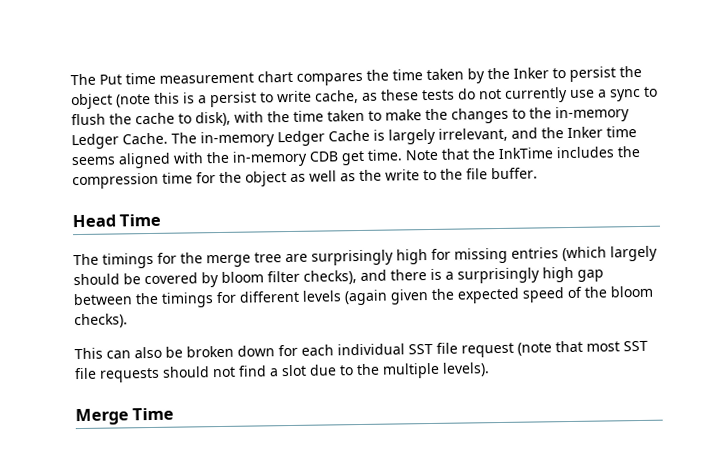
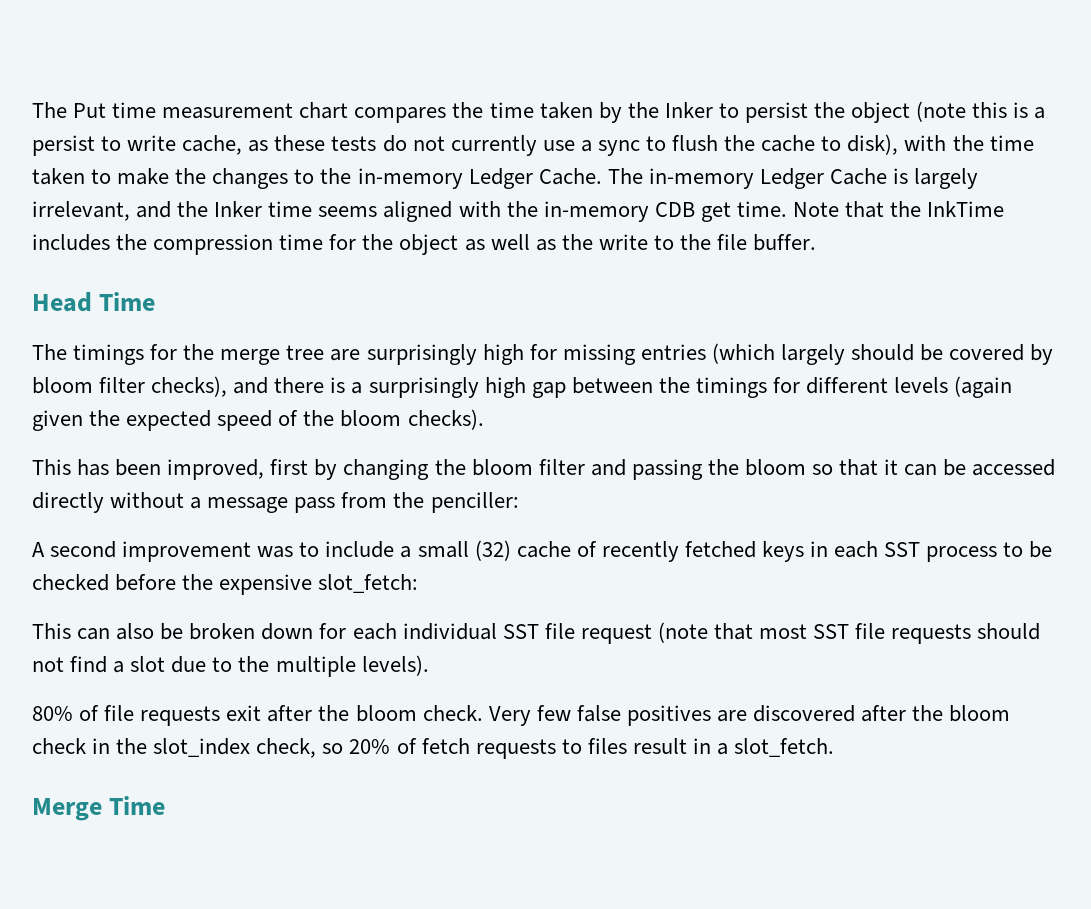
+ This has been improved, first by changing the bloom filter and passing the bloom so that it can be accessed directly without a message pass from the penciller:
+ A second improvement was to include a small (32) cache of recently fetched keys in each SST process to be checked before the expensive slot_fetch:
+ 80% of file requests exit after the bloom check. Very few false positives are discovered after the bloom check in the slot_index check, so 20% of fetch requests to files result in a slot_fetch.

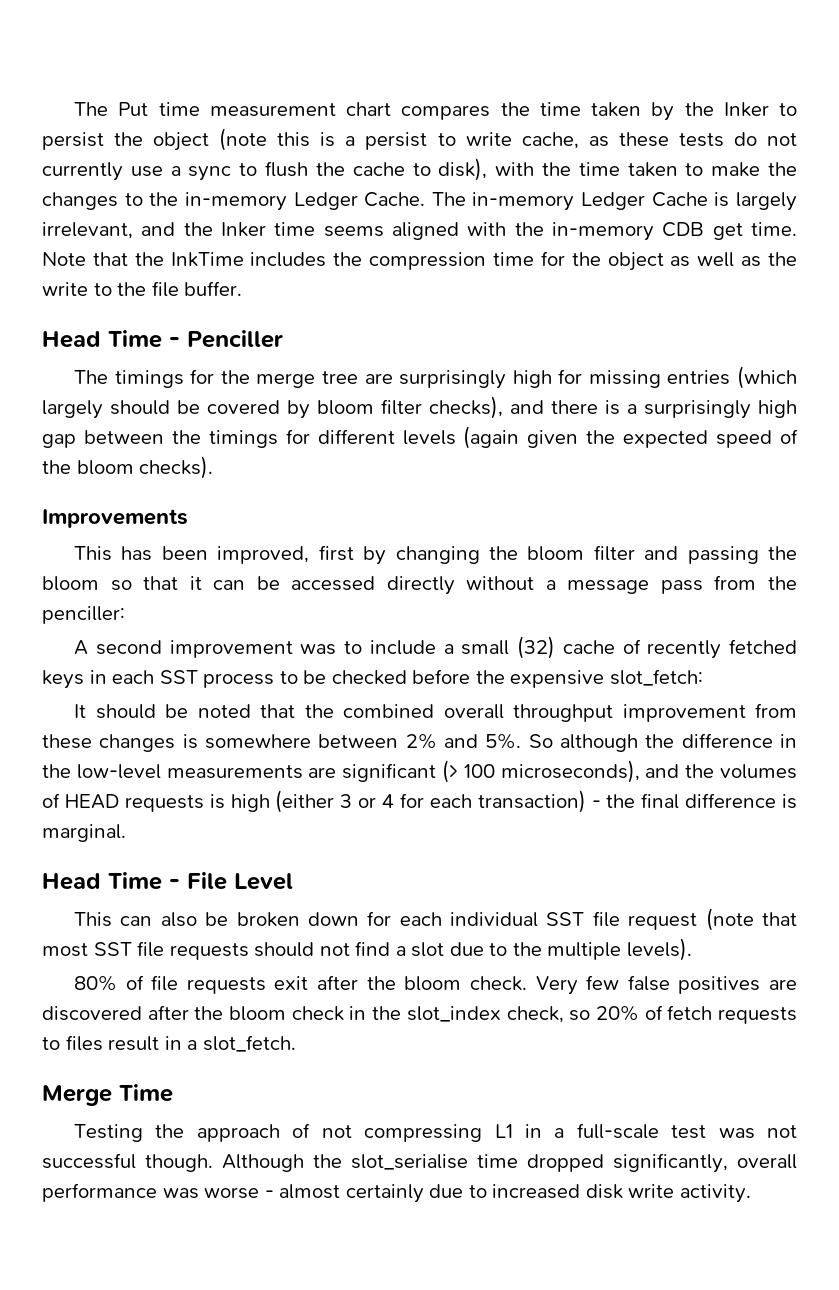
- Head Time
+ Head Time - Penciller
+ Improvements
+ It should be noted that the combined overall throughput improvement from these changes is somewhere between 2% and 5%. So although the difference in the low-level measurements are significant (> 100 microseconds), and the volumes of HEAD requests is high (either 3 or 4 for each transaction) - the final difference is marginal.
+ Head Time - File Level
+ Testing the approach of not compressing L1 in a full-scale test was not successful though. Although the slot_serialise time dropped significantly, overall performance was worse - almost certainly due to increased disk write activity.

